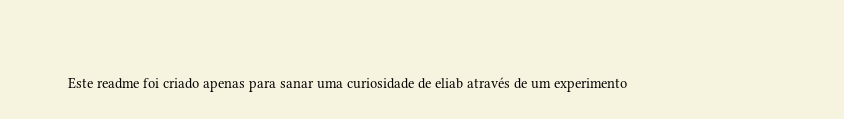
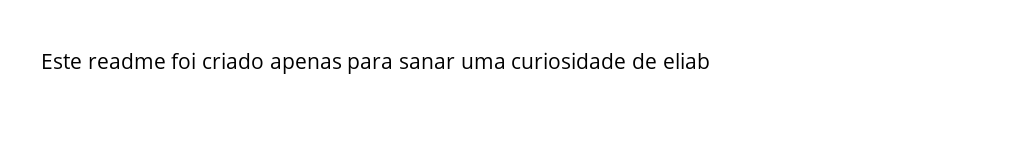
- Este readme foi criado apenas para sanar uma curiosidade de eliab através de um experimento
+ Este readme foi criado apenas para sanar uma curiosidade de eliab

